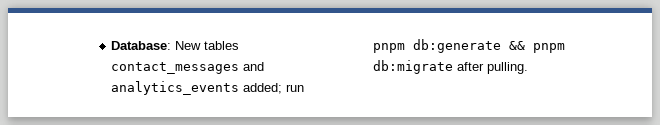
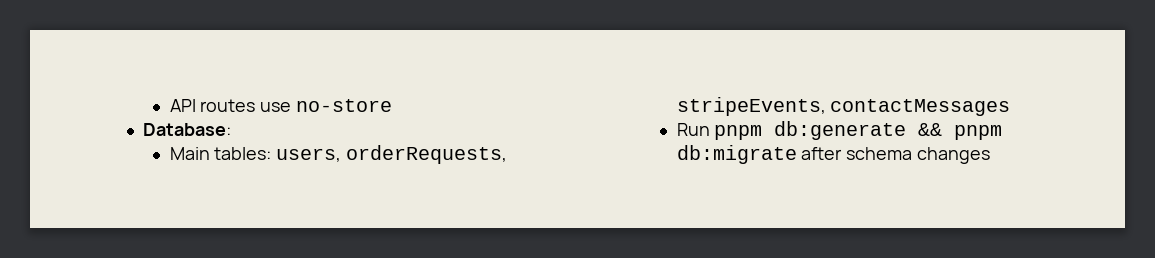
- Database: New tables contact_messages and analytics_events added; run pnpm db:generate && pnpm db:migrate after pulling.
+ API routes use no-store
+ Database:
+ Main tables: users, orderRequests, stripeEvents, contactMessages
+ Run pnpm db:generate && pnpm db:migrate after schema changes

